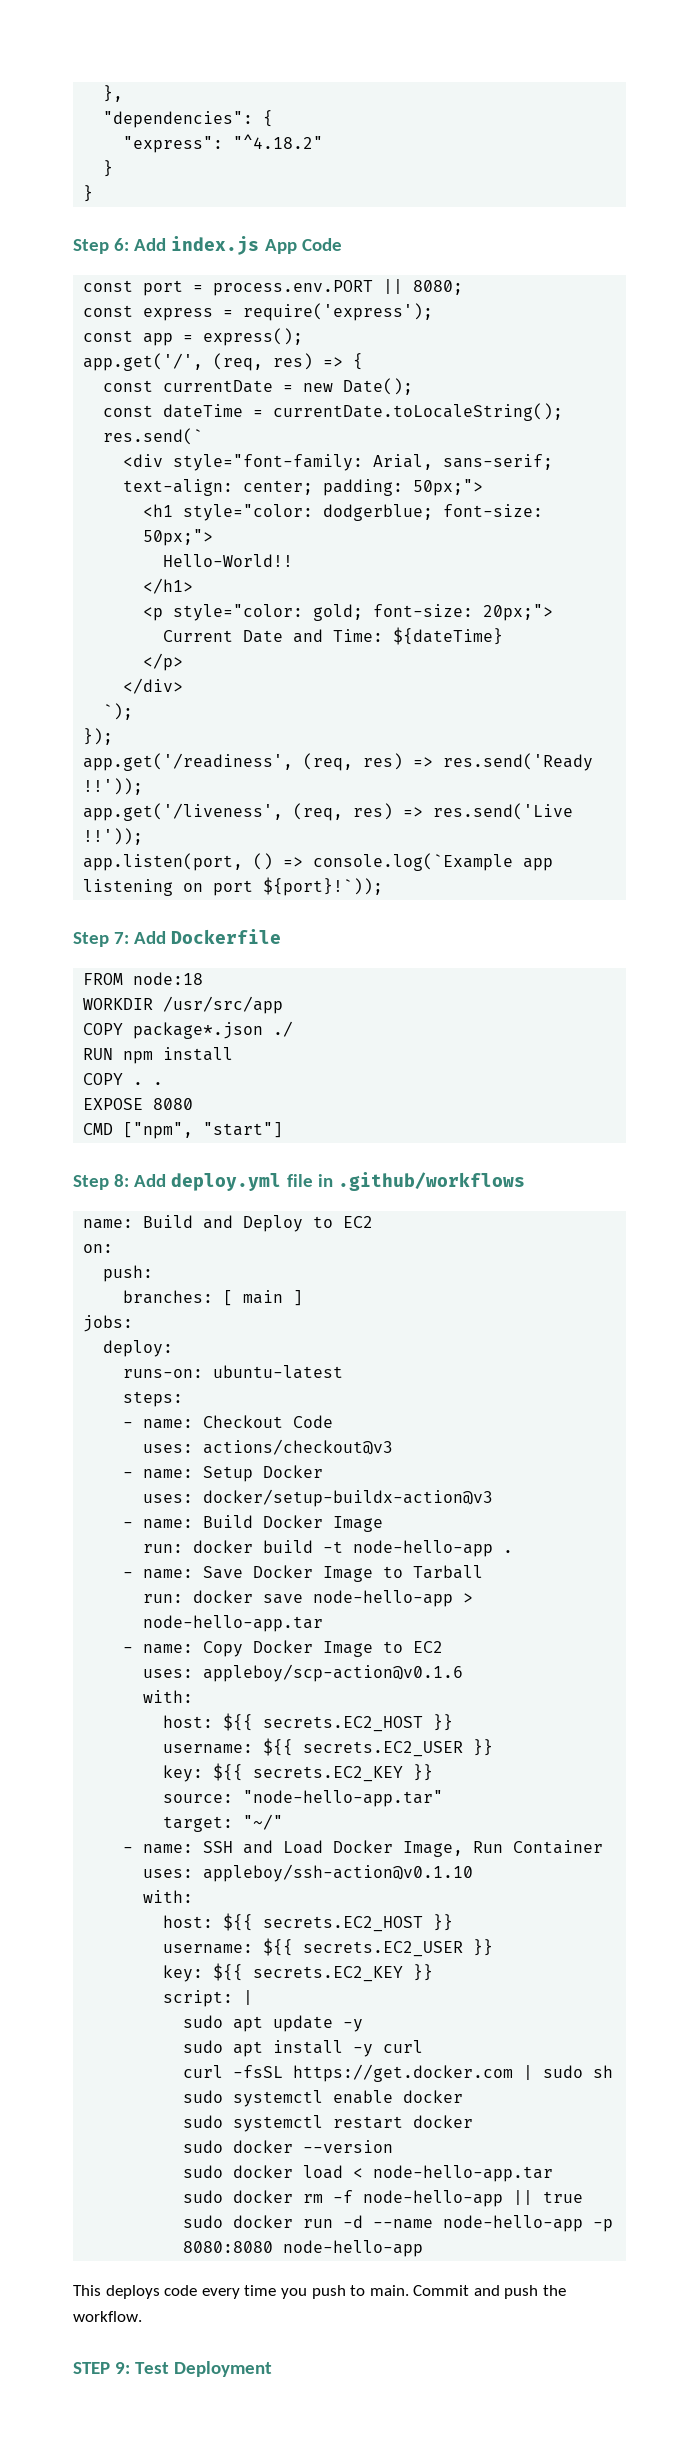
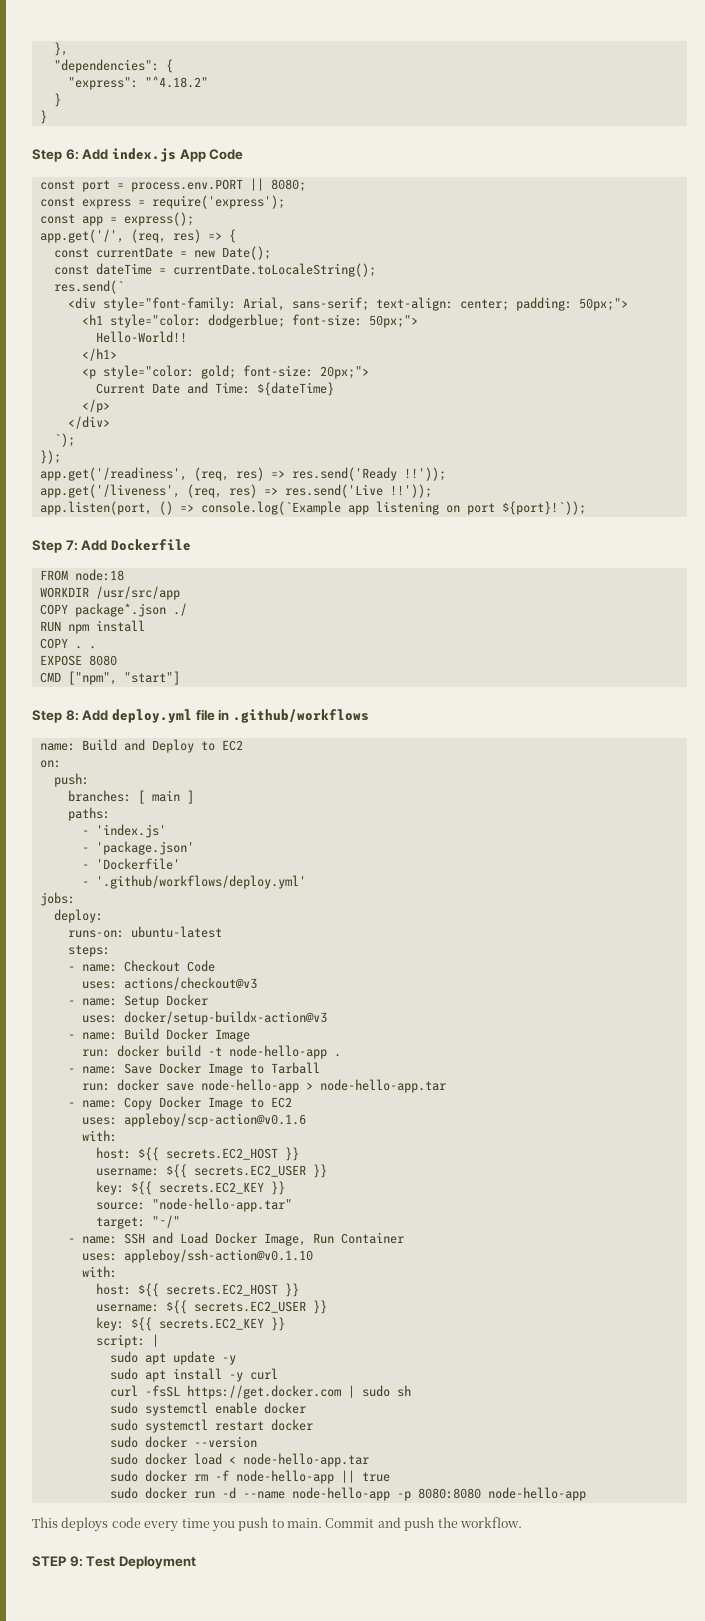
+ paths:
+ - 'index.js'
+ - 'package.json'
+ - 'Dockerfile'
+ - '.github/workflows/deploy.yml'

